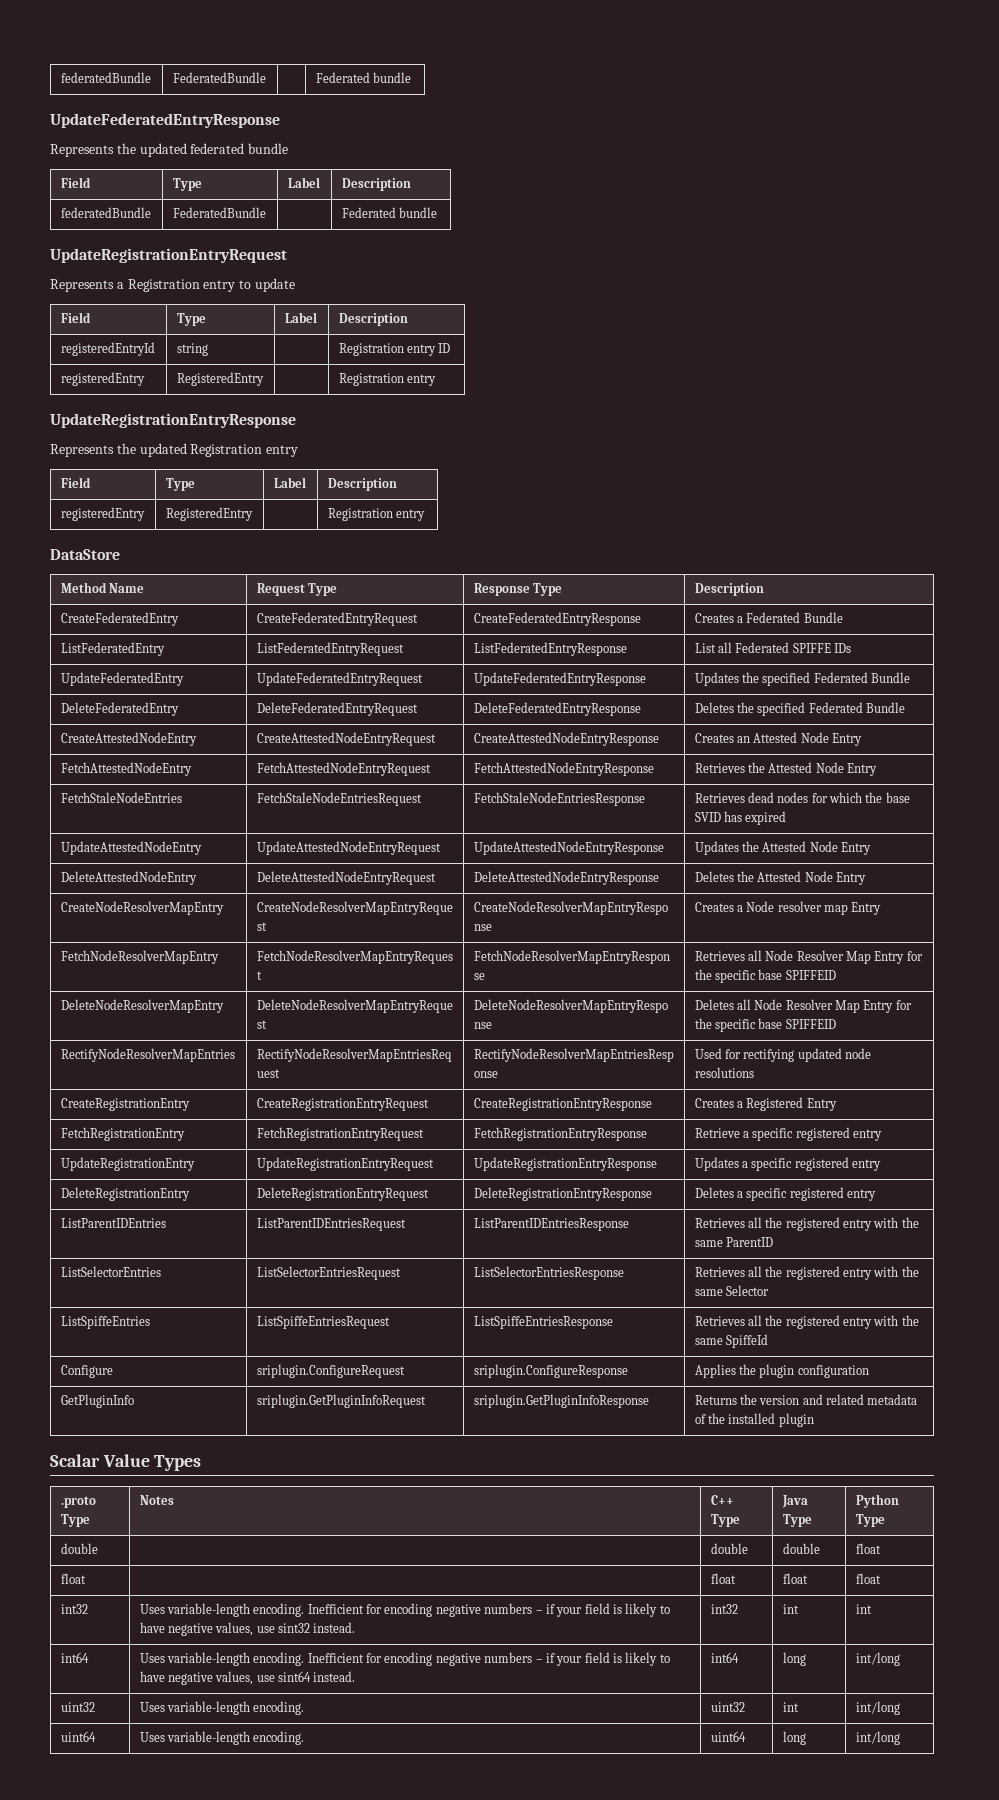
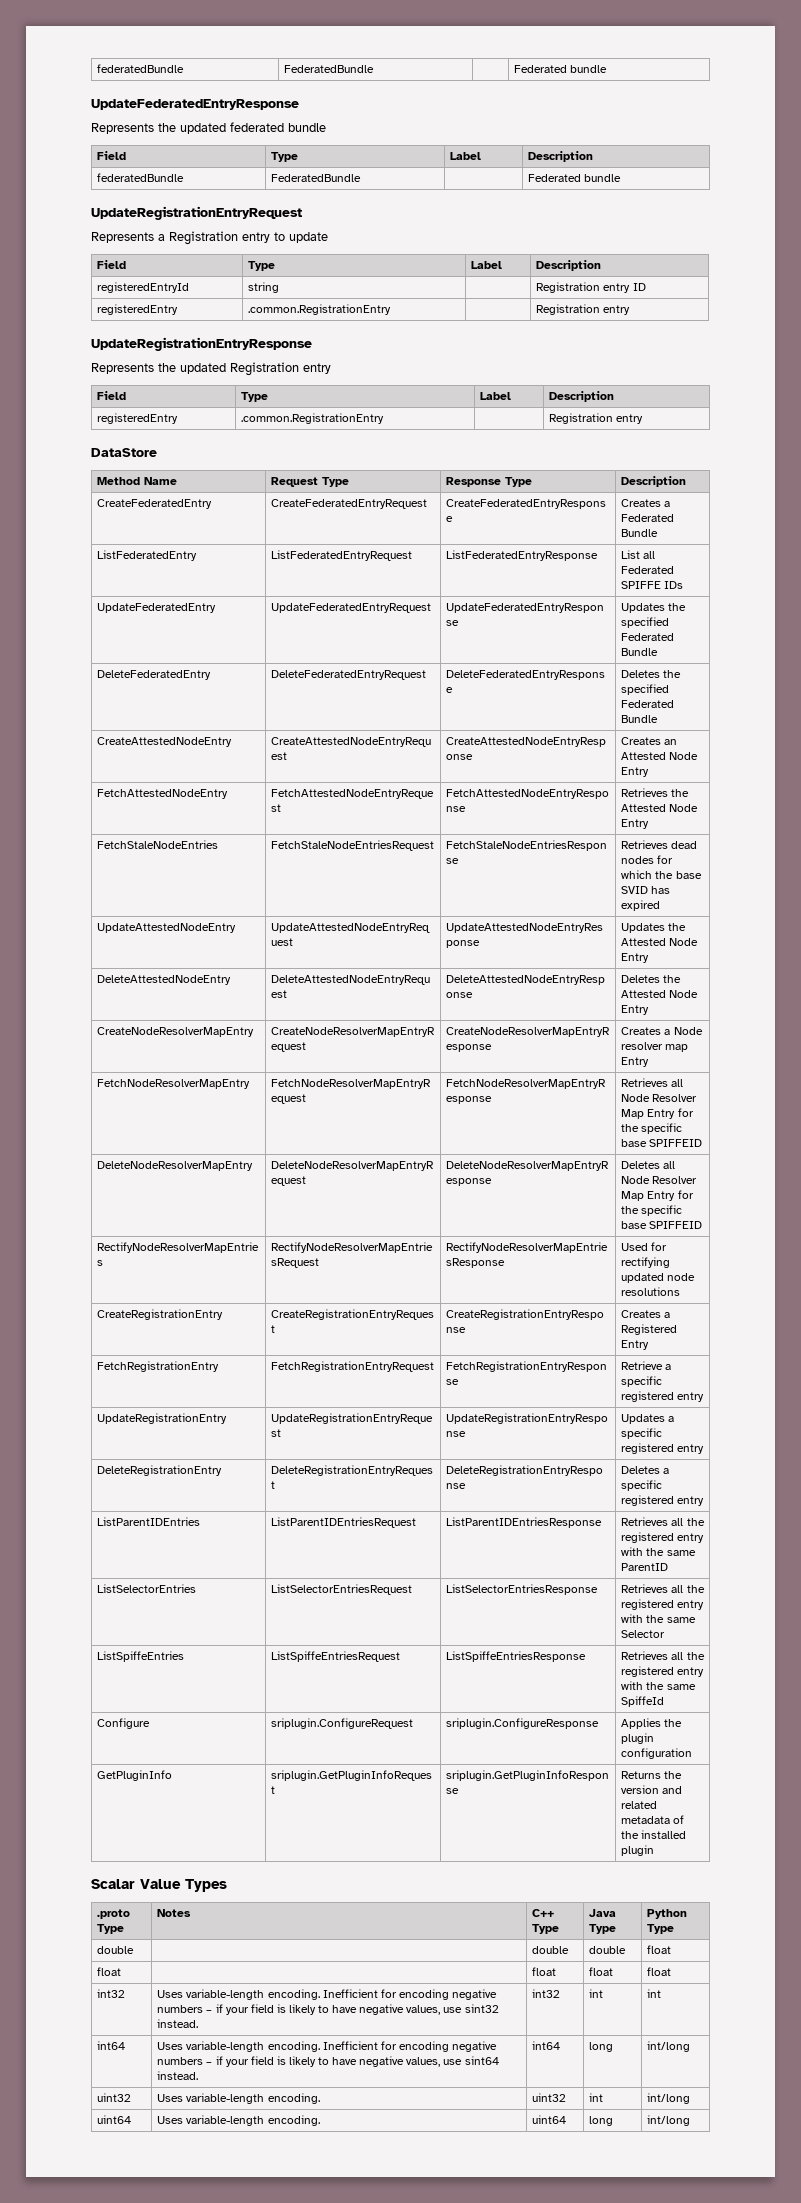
  registeredEntryId | string | | Registration entry ID
- registeredEntry | RegisteredEntry | | Registration entry
+ registeredEntry | .common.RegistrationEntry | | Registration entry
  Represents the updated Registration entry
  Field | Type | Label | Description
- registeredEntry | RegisteredEntry | | Registration entry
+ registeredEntry | .common.RegistrationEntry | | Registration entry

